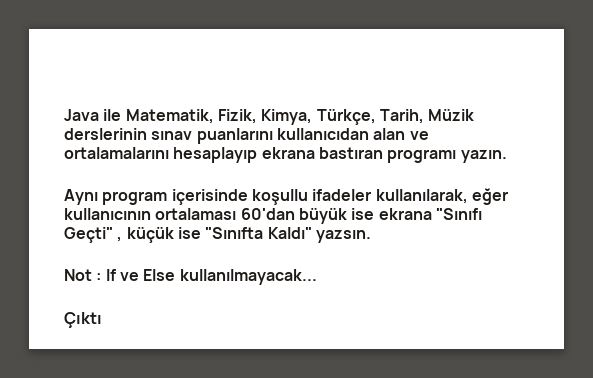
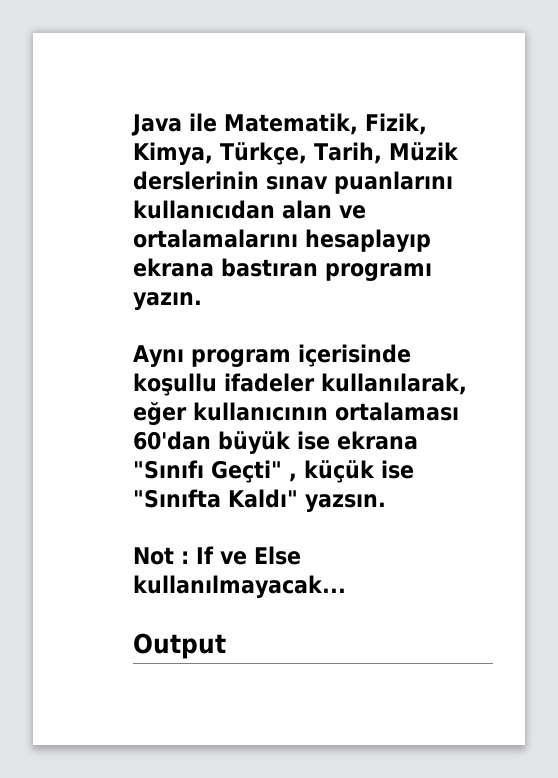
- Çıktı
+ Output

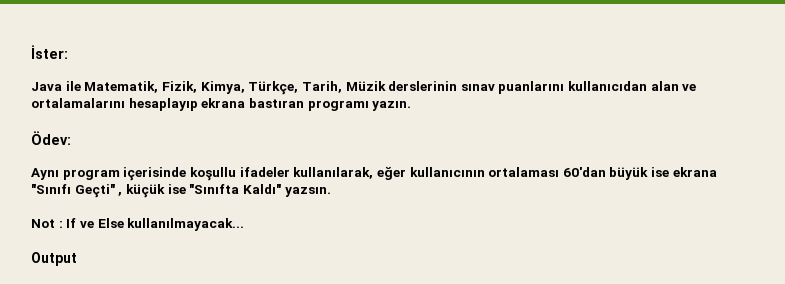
+ İster:
+ Ödev:

